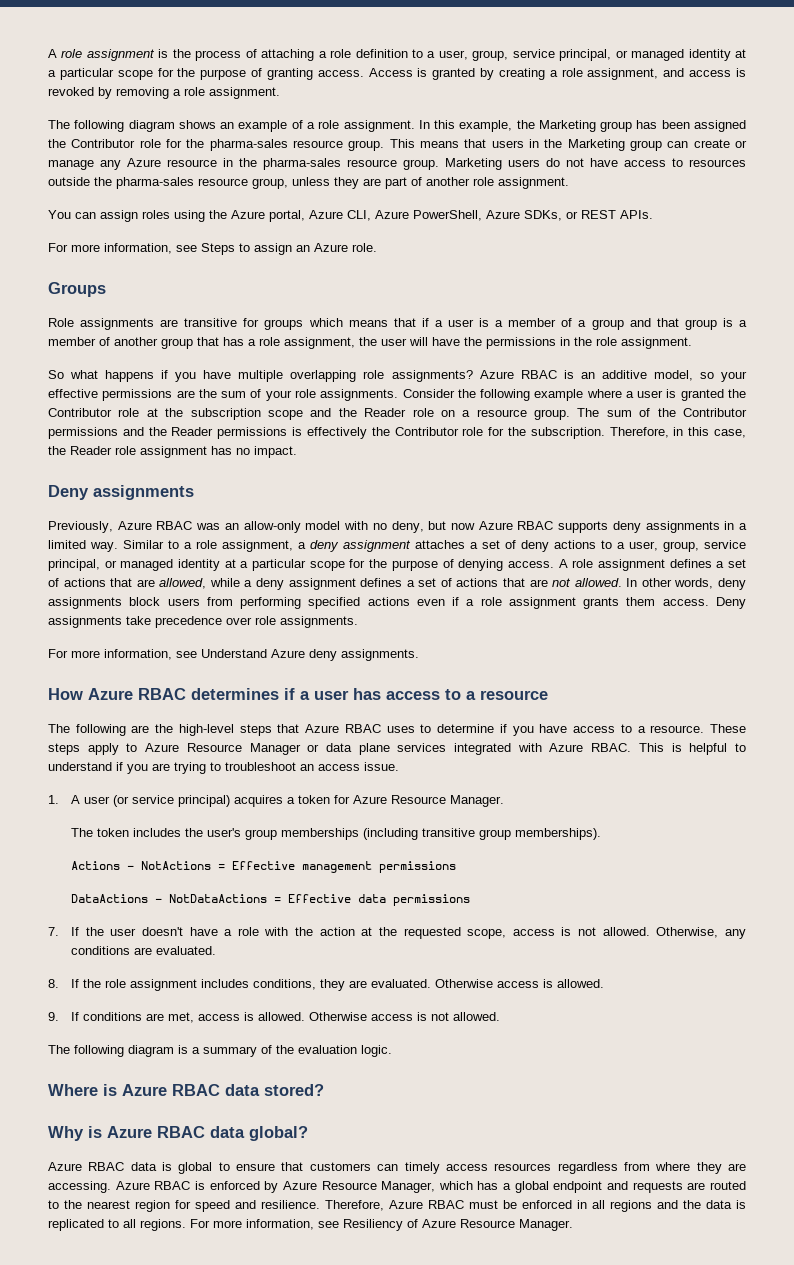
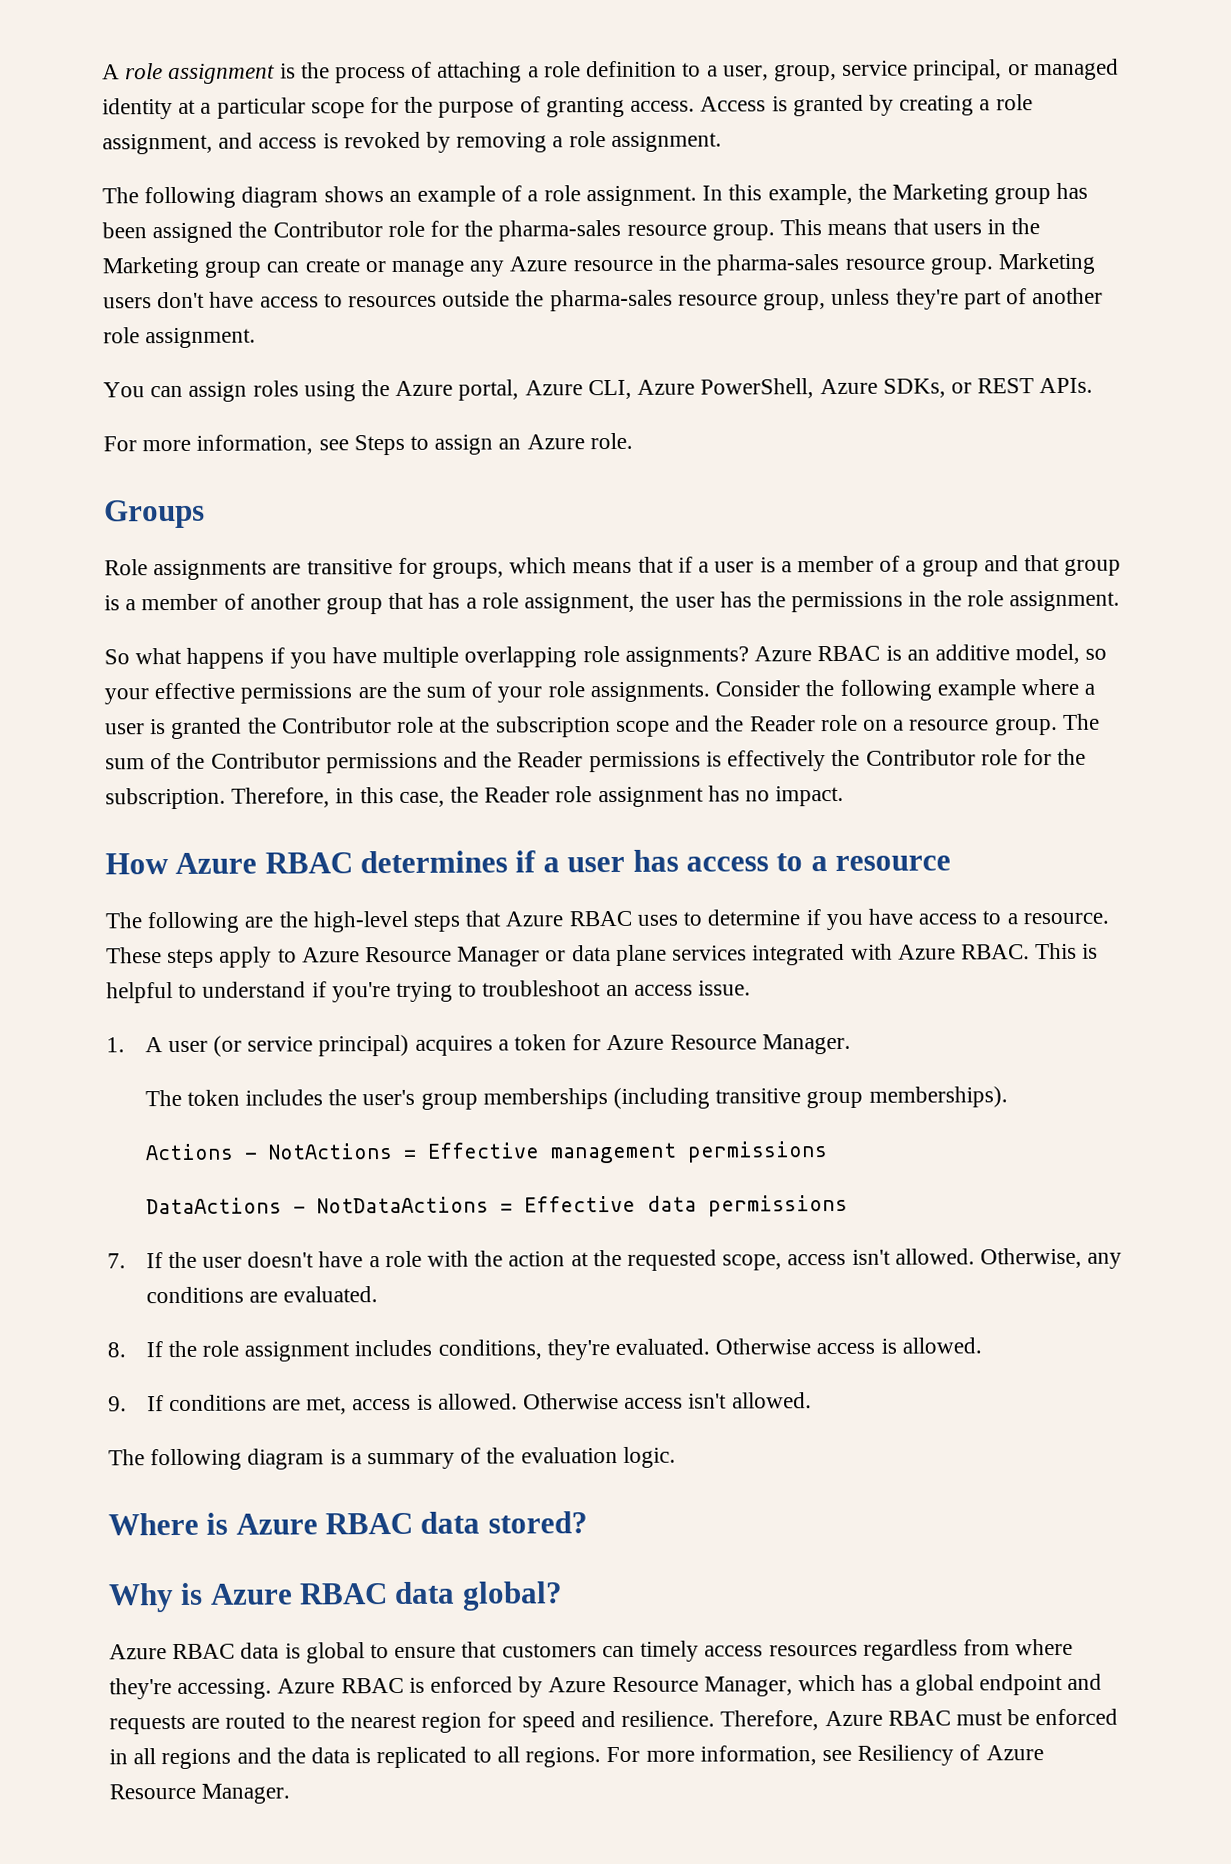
- Marketing users do not have access to resources outside the pharma-sales resource group, unless they are part of another role assignment.
+ Marketing users don't have access to resources outside the pharma-sales resource group, unless they're part of another role assignment.
- Role assignments are transitive for groups which means that if a user is a member of a group and that group is a member of another group that has a role assignment, the user will have the permissions in the role assignment.
+ Role assignments are transitive for groups, which means that if a user is a member of a group and that group is a member of another group that has a role assignment, the user has the permissions in the role assignment.
  Therefore, in this case, the Reader role assignment has no impact.
- Deny assignments
- Previously, Azure RBAC was an allow-only model with no deny, but now Azure RBAC supports deny assignments in a limited way. Similar to a role assignment, a deny assignment attaches a set of deny actions to a user, group, service principal, or managed identity at a particular scope for the purpose of denying access. A role assignment defines a set of actions that are allowed, while a deny assignment defines a set of actions that are not allowed. In other words, deny assignments block users from performing specified actions even if a role assignment grants them access. Deny assignments take precedence over role assignments.
- For more information, see Understand Azure deny assignments.
- This is helpful to understand if you are trying to troubleshoot an access issue.
+ This is helpful to understand if you're trying to troubleshoot an access issue.
- 7. If the user doesn't have a role with the action at the requested scope, access is not allowed.
+ 7. If the user doesn't have a role with the action at the requested scope, access isn't allowed.
- 8. If the role assignment includes conditions, they are evaluated.
+ 8. If the role assignment includes conditions, they're evaluated.
- Otherwise access is not allowed.
+ Otherwise access isn't allowed.
- Azure RBAC data is global to ensure that customers can timely access resources regardless from where they are accessing.
+ Azure RBAC data is global to ensure that customers can timely access resources regardless from where they're accessing.

